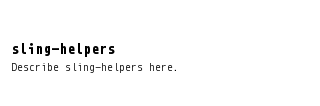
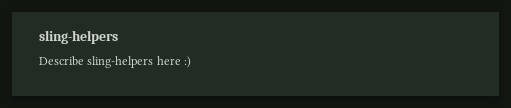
- Describe sling-helpers here.
+ Describe sling-helpers here :)

